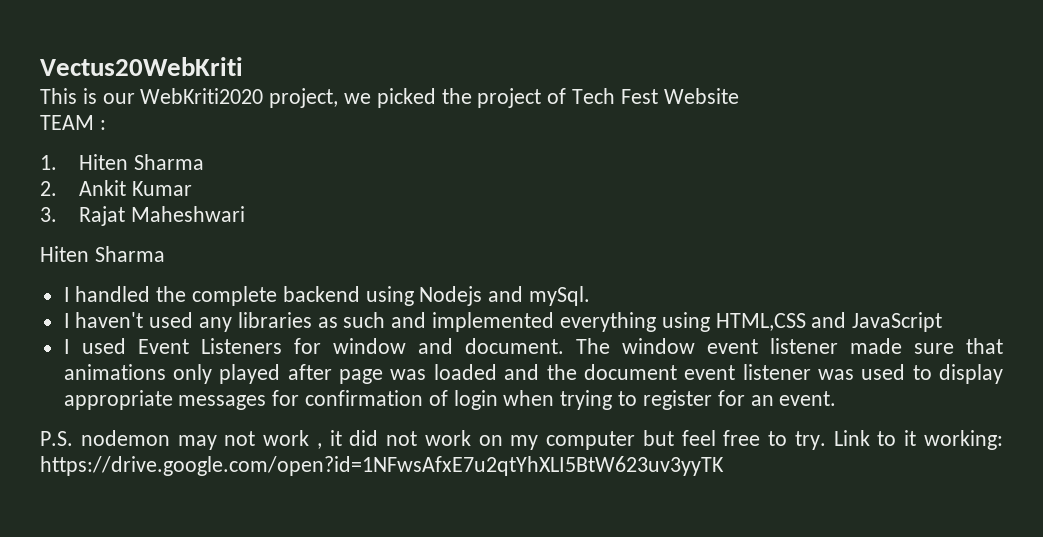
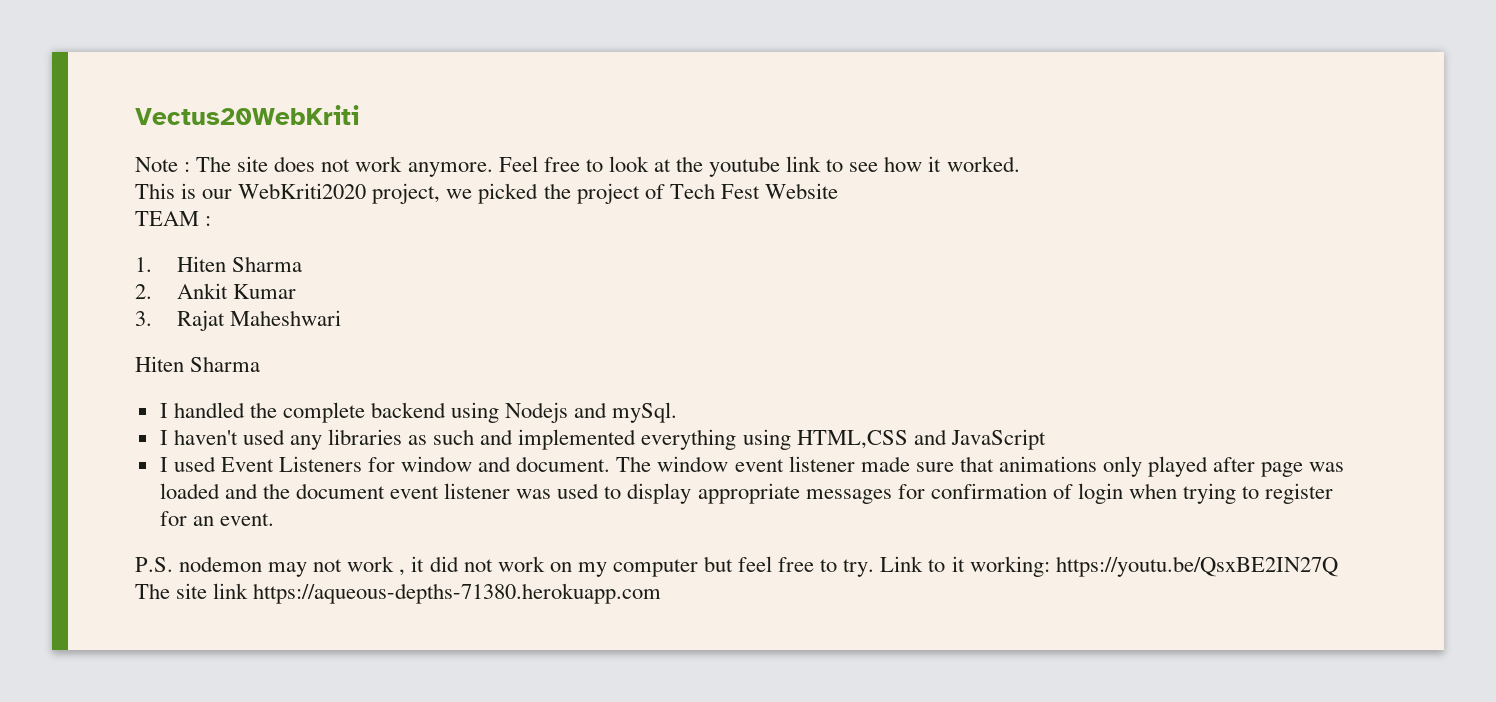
+ Note : The site does not work anymore. Feel free to look at the youtube link to see how it worked.
- Link to it working: https://drive.google.com/open?id=1NFwsAfxE7u2qtYhXLI5BtW623uv3yyTK
+ Link to it working: https://youtu.be/QsxBE2IN27Q The site link https://aqueous-depths-71380.herokuapp.com

